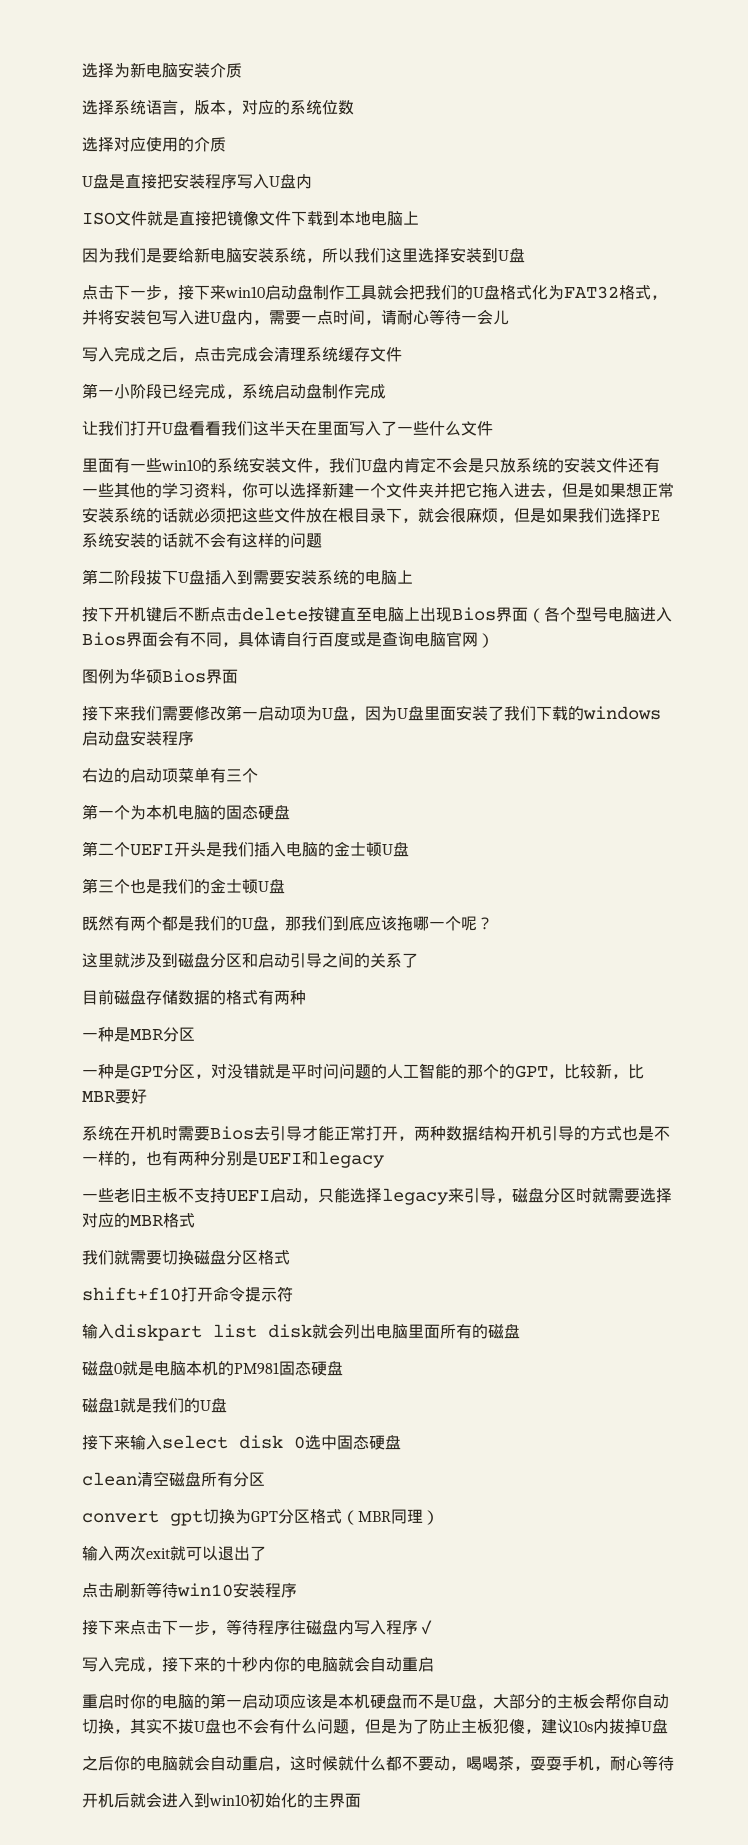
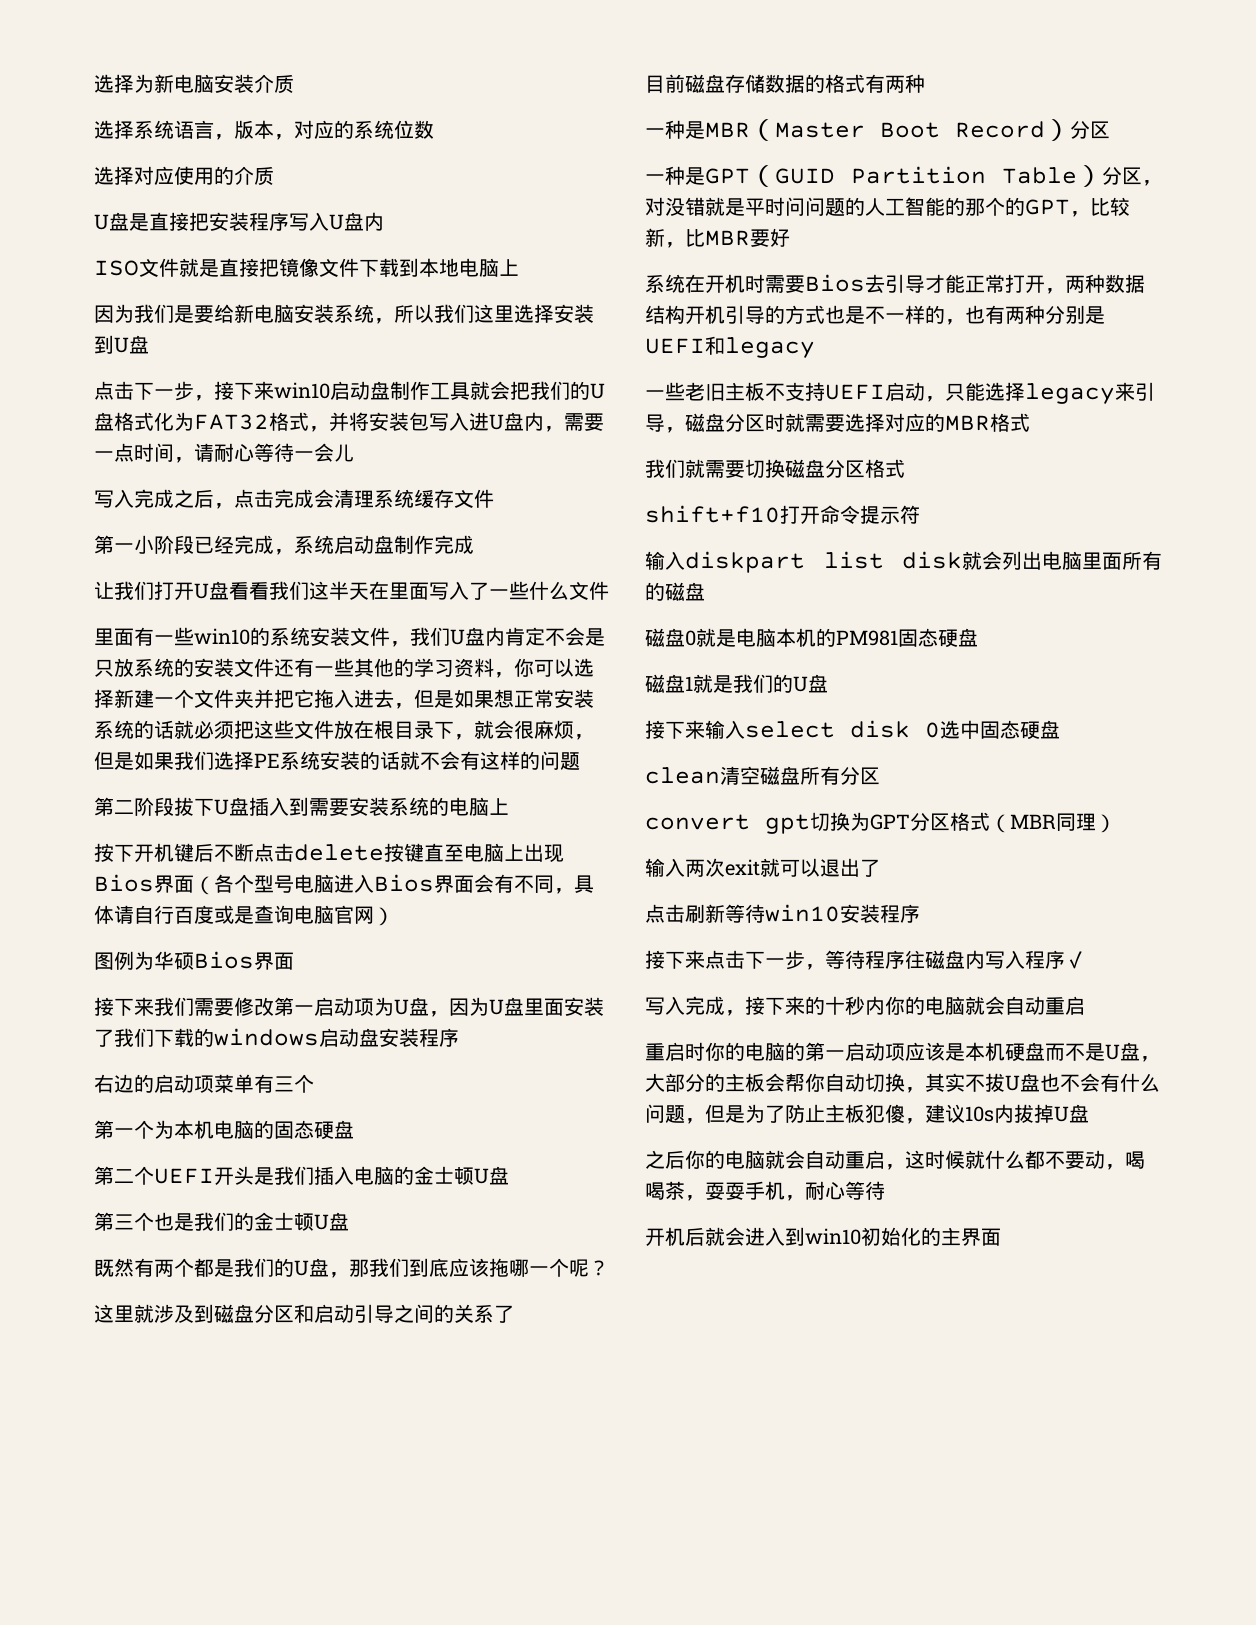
- 一种是MBR分区
+ 一种是MBR（Master Boot Record）分区
- 一种是GPT分区，对没错就是平时问问题的人工智能的那个的GPT，比较新，比MBR要好
+ 一种是GPT（GUID Partition Table）分区，对没错就是平时问问题的人工智能的那个的GPT，比较新，比MBR要好

